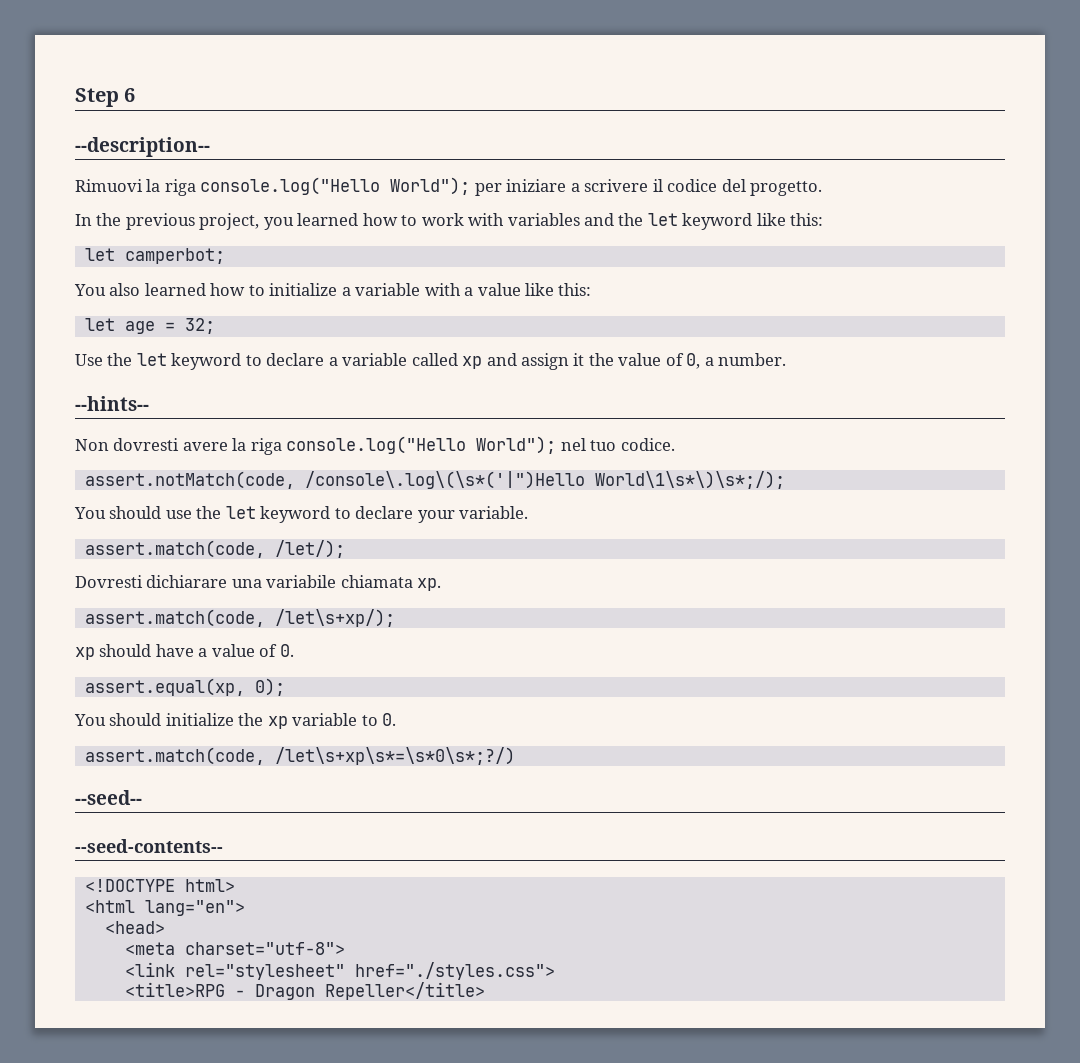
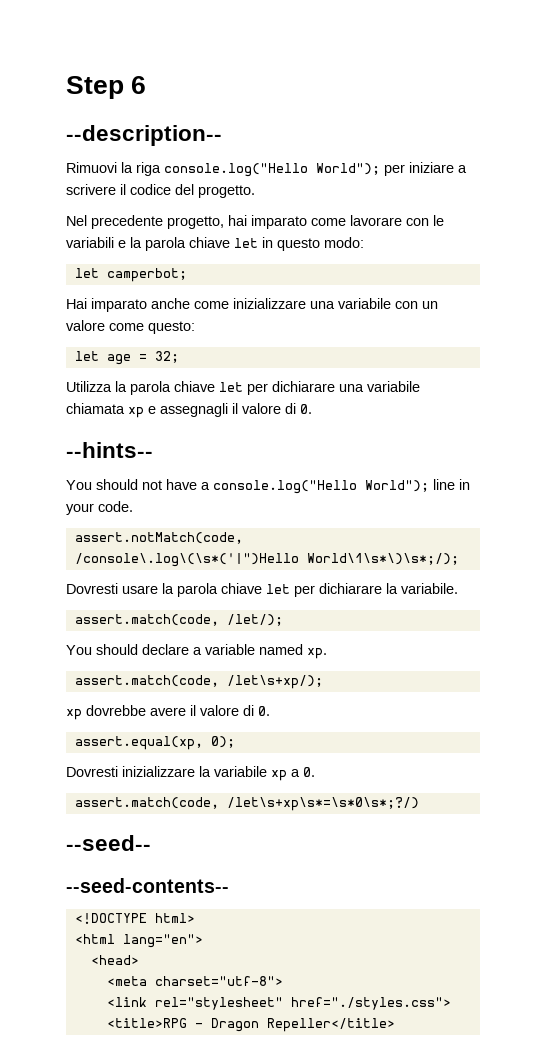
- In the previous project, you learned how to work with variables and the let keyword like this:
+ Nel precedente progetto, hai imparato come lavorare con le variabili e la parola chiave let in questo modo:
  let camperbot;
- You also learned how to initialize a variable with a value like this:
+ Hai imparato anche come inizializzare una variabile con un valore come questo:
  let age = 32;
- Use the let keyword to declare a variable called xp and assign it the value of 0, a number.
+ Utilizza la parola chiave let per dichiarare una variabile chiamata xp e assegnagli il valore di 0.
  --hints--
- Non dovresti avere la riga console.log("Hello World"); nel tuo codice.
+ You should not have a console.log("Hello World"); line in your code.
  assert.notMatch(code, /console\.log\(\s*('|")Hello World\1\s*\)\s*;/);
- You should use the let keyword to declare your variable.
+ Dovresti usare la parola chiave let per dichiarare la variabile.
  assert.match(code, /let/);
- Dovresti dichiarare una variabile chiamata xp.
+ You should declare a variable named xp.
  assert.match(code, /let\s+xp/);
- xp should have a value of 0.
+ xp dovrebbe avere il valore di 0.
  assert.equal(xp, 0);
- You should initialize the xp variable to 0.
+ Dovresti inizializzare la variabile xp a 0.

